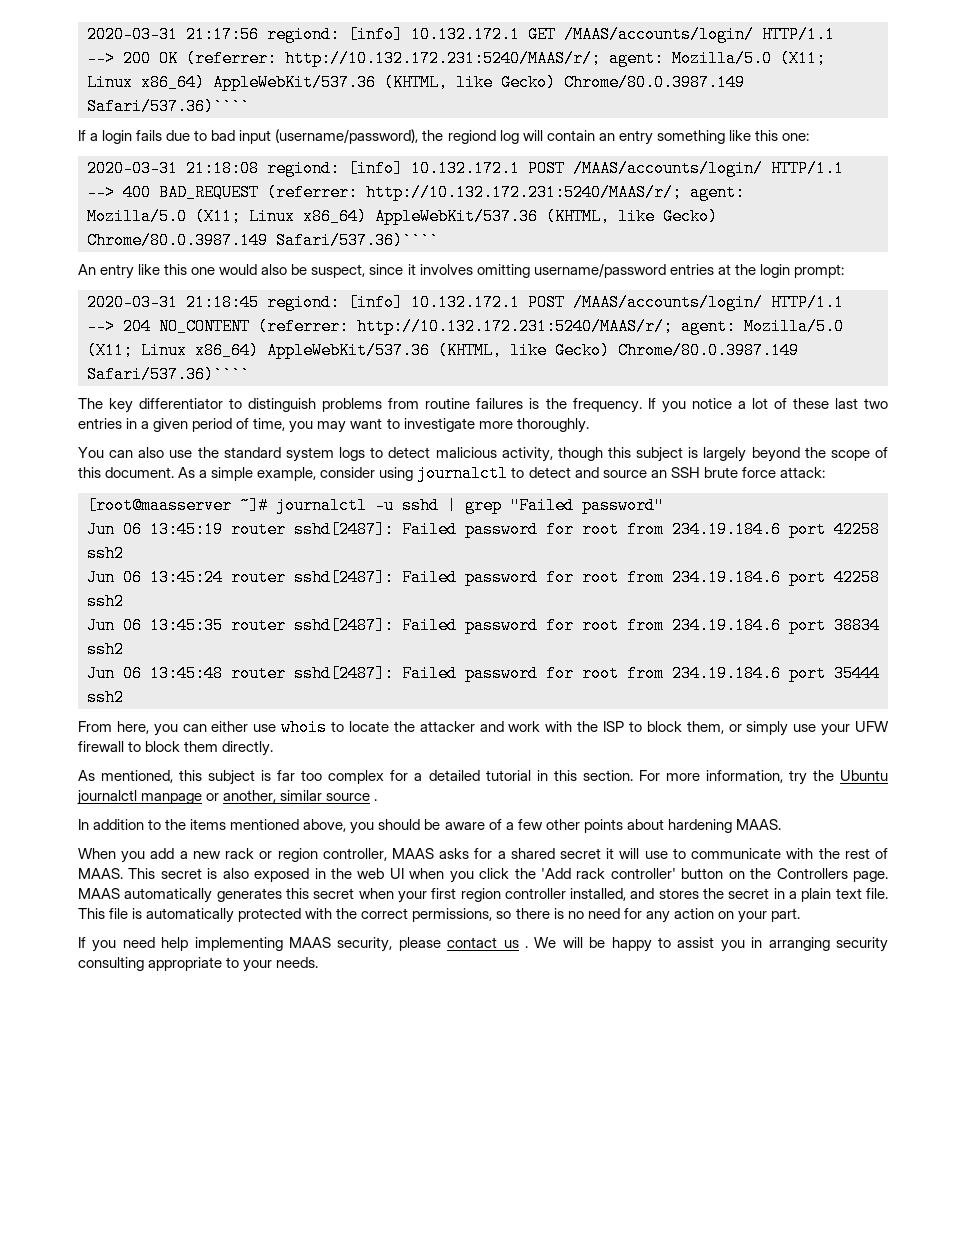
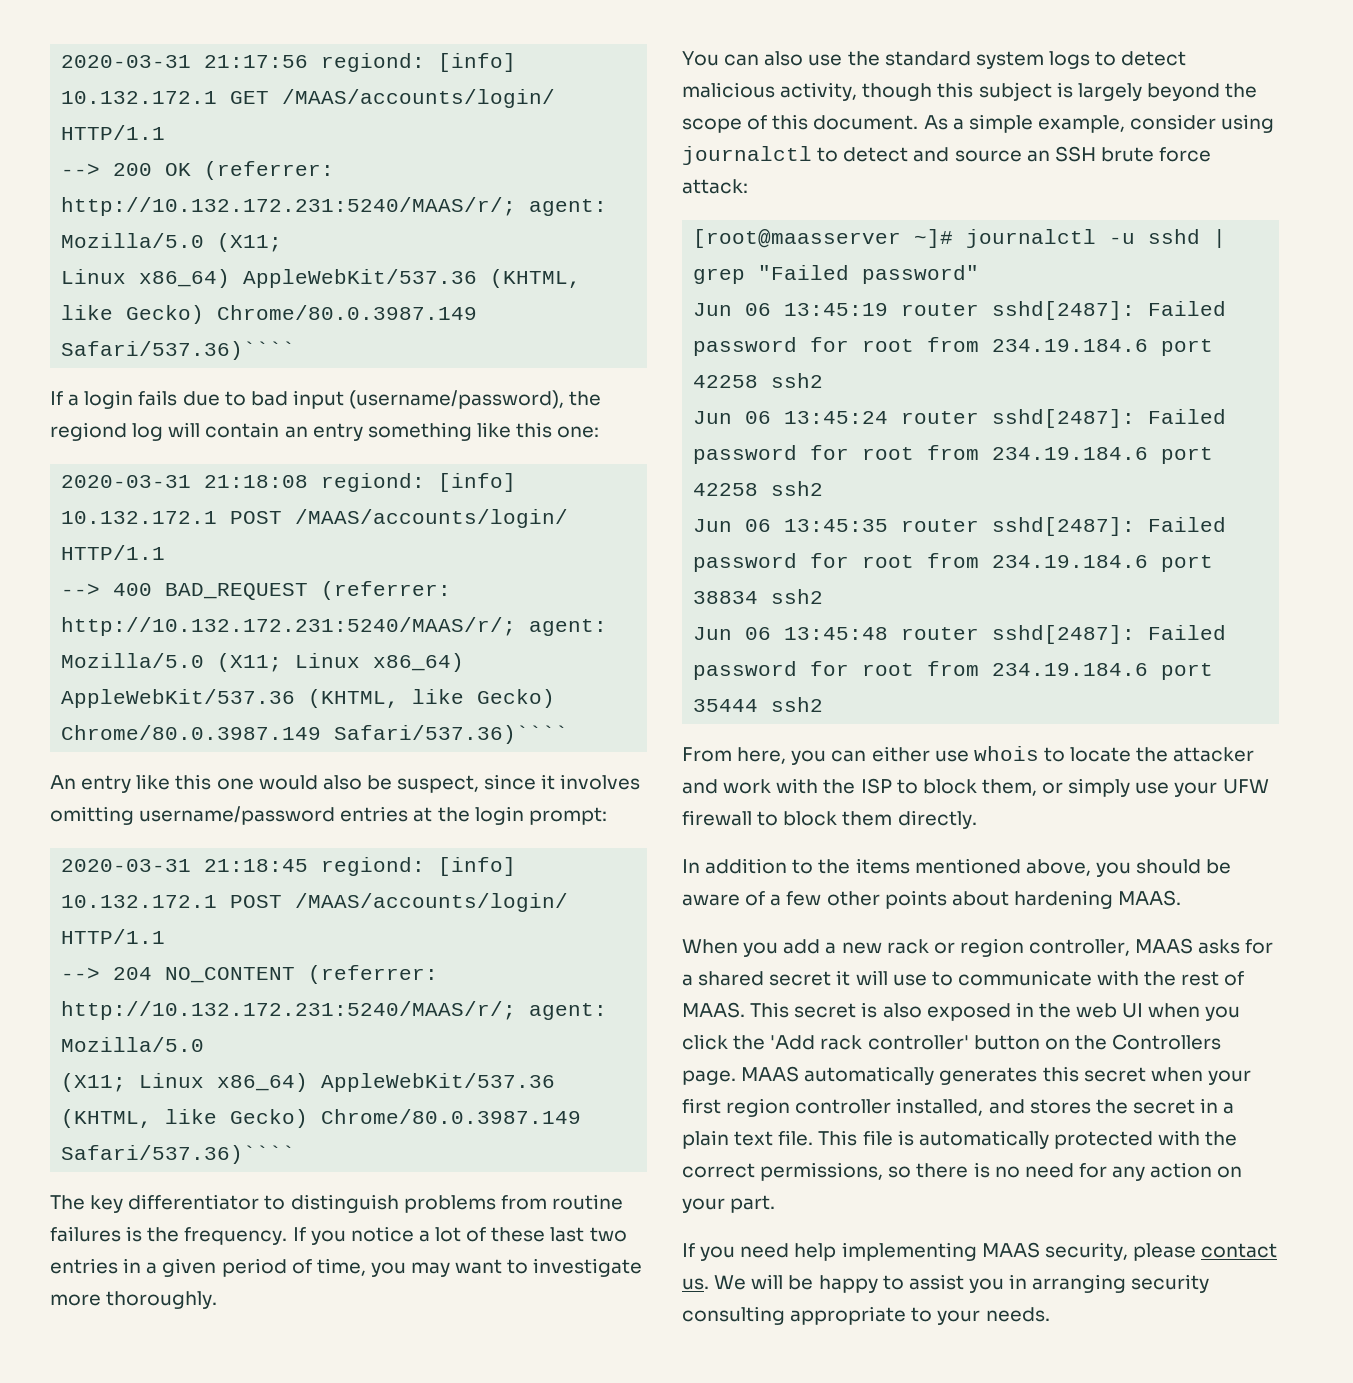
- As mentioned, this subject is far too complex for a detailed tutorial in this section. For more information, try the Ubuntu journalctl manpage or another, similar source .
- If you need help implementing MAAS security, please contact us .
+ If you need help implementing MAAS security, please contact us.

